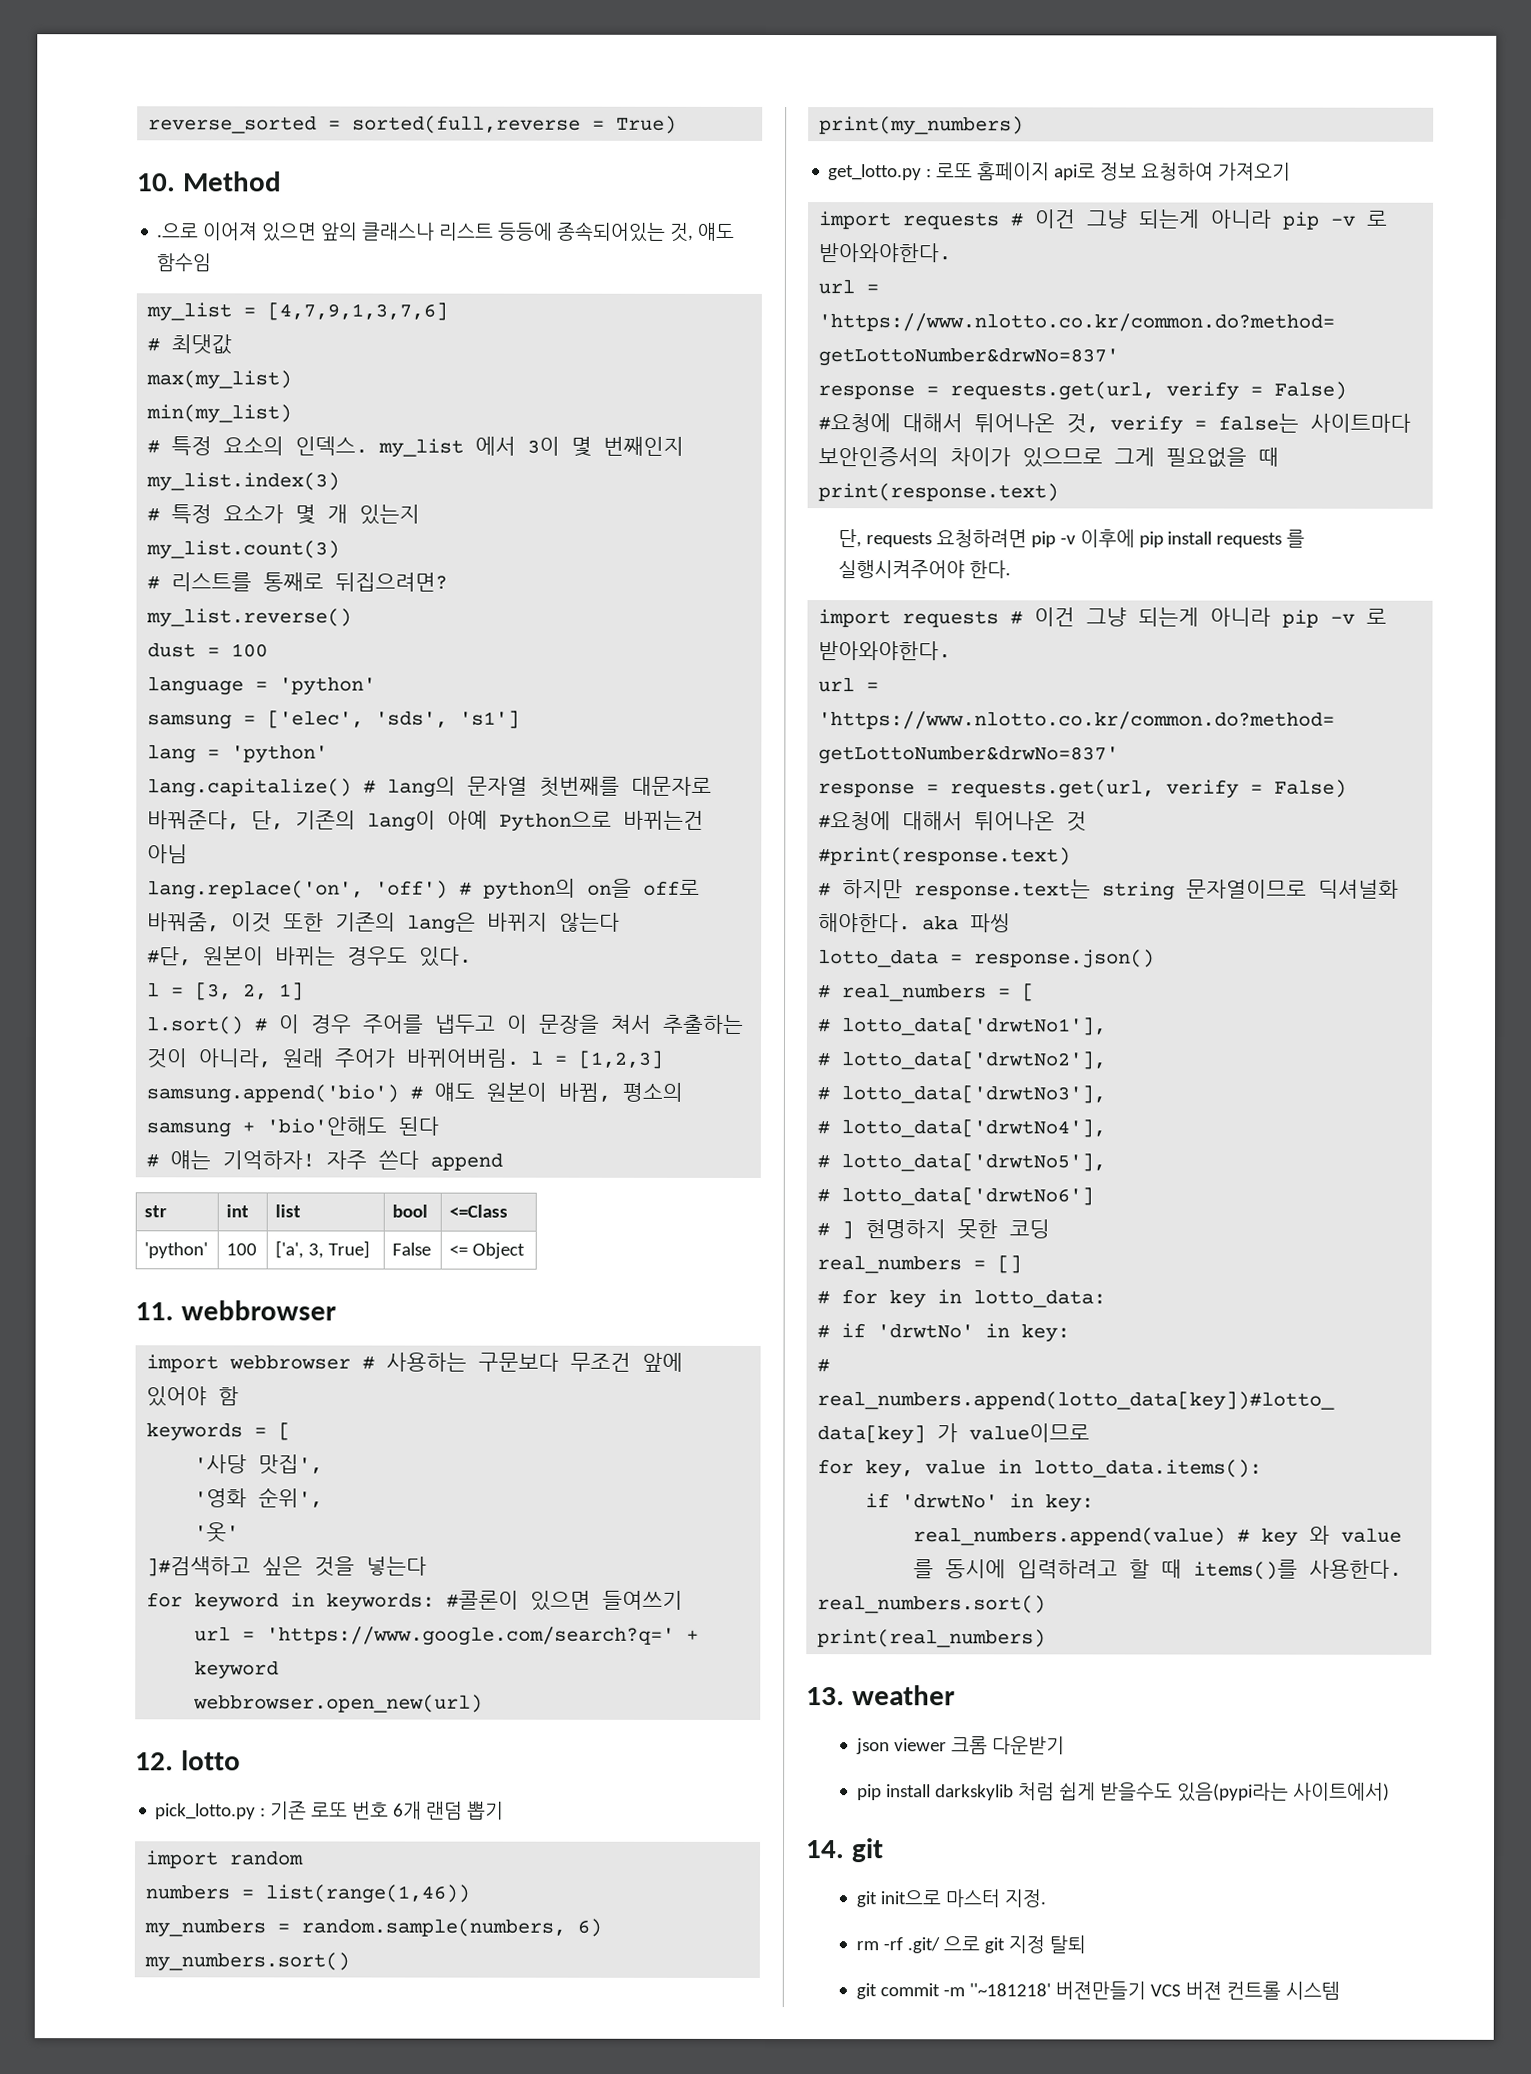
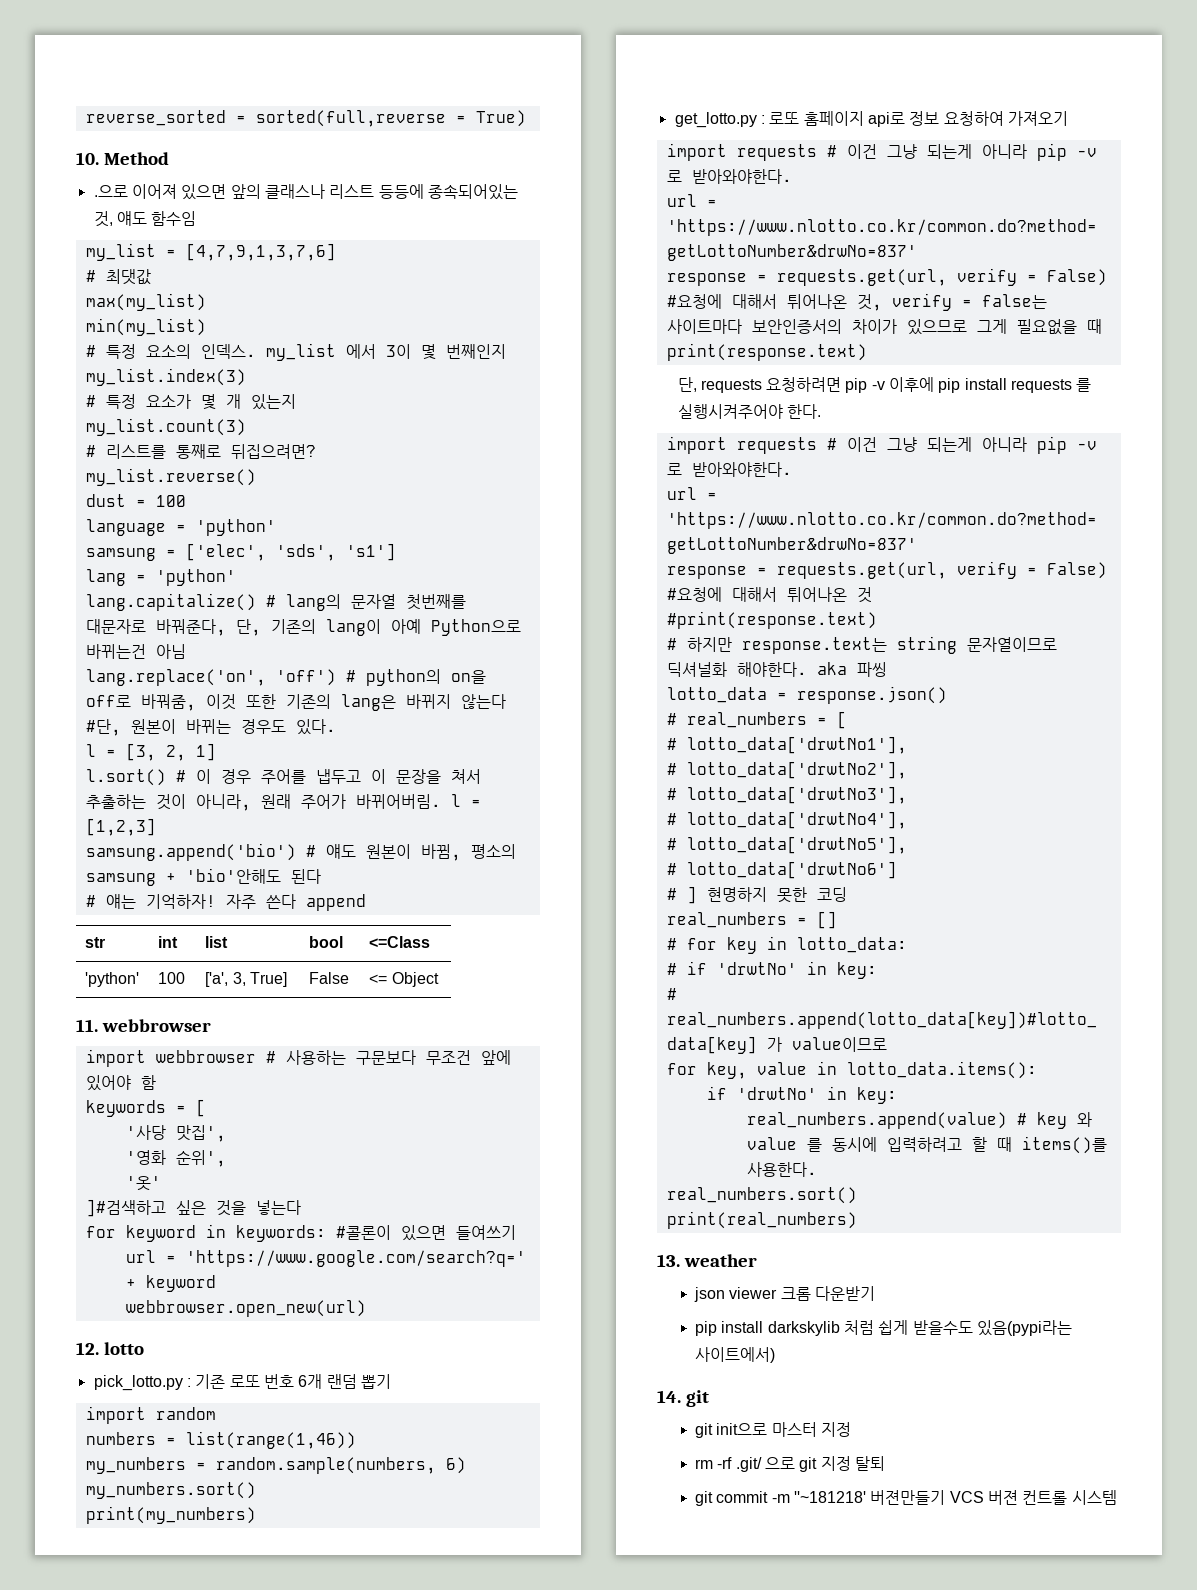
- git init으로 마스터 지정.
+ git init으로 마스터 지정

